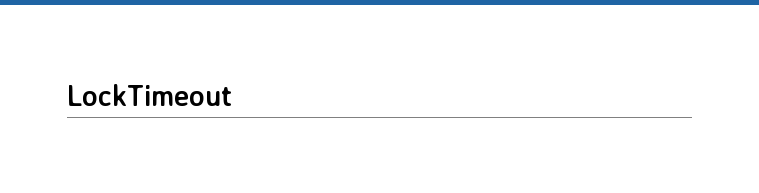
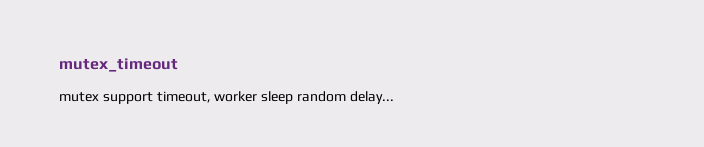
- LockTimeout
+ mutex_timeout
+ mutex support timeout, worker sleep random delay...

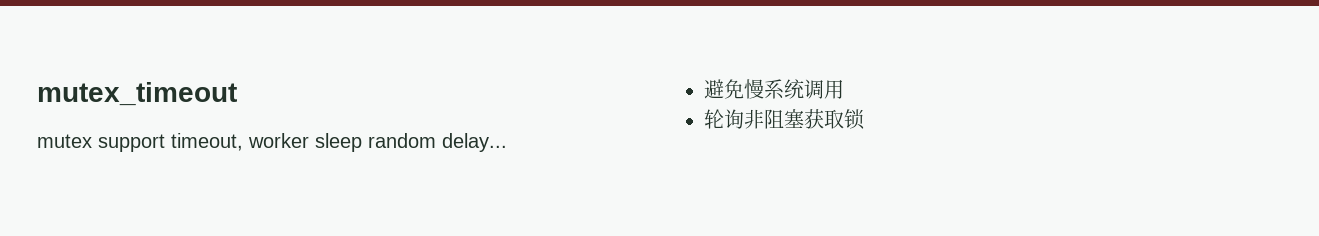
+ 避免慢系统调用
+ 轮询非阻塞获取锁

